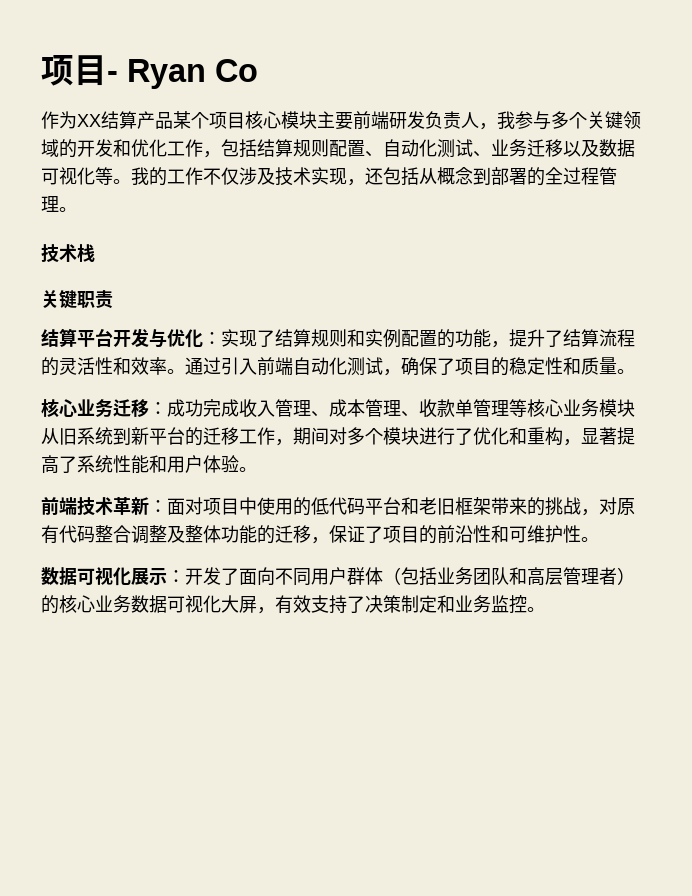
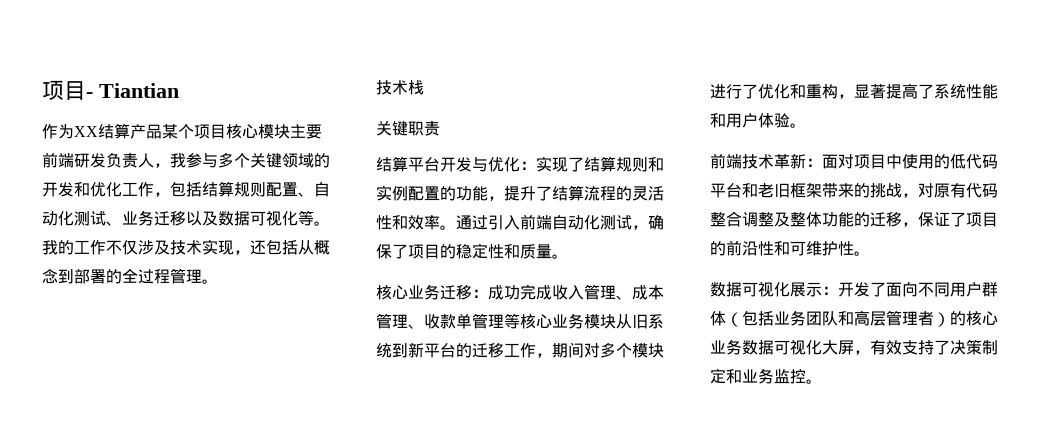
- 项目- Ryan Co
+ 项目- Tiantian

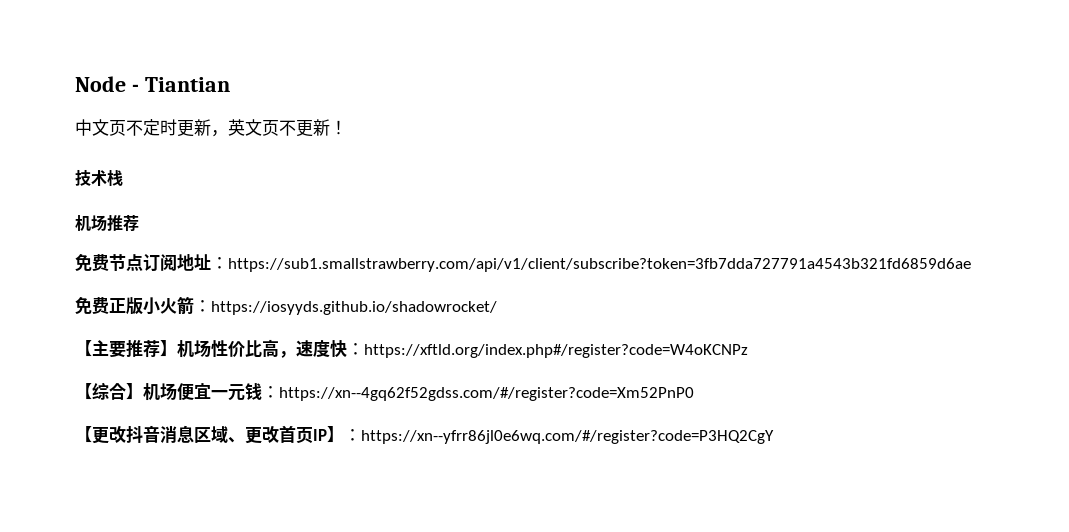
- 项目- Tiantian
+ Node - Tiantian
- 作为XX结算产品某个项目核心模块主要前端研发负责人，我参与多个关键领域的开发和优化工作，包括结算规则配置、自动化测试、业务迁移以及数据可视化等。我的工作不仅涉及技术实现，还包括从概念到部署的全过程管理。
+ 中文页不定时更新，英文页不更新！
  技术栈
- 关键职责
- 结算平台开发与优化：实现了结算规则和实例配置的功能，提升了结算流程的灵活性和效率。通过引入前端自动化测试，确保了项目的稳定性和质量。
- 核心业务迁移：成功完成收入管理、成本管理、收款单管理等核心业务模块从旧系统到新平台的迁移工作，期间对多个模块进行了优化和重构，显著提高了系统性能和用户体验。
- 前端技术革新：面对项目中使用的低代码平台和老旧框架带来的挑战，对原有代码整合调整及整体功能的迁移，保证了项目的前沿性和可维护性。
- 数据可视化展示：开发了面向不同用户群体（包括业务团队和高层管理者）的核心业务数据可视化大屏，有效支持了决策制定和业务监控。
+ 机场推荐
+ 免费节点订阅地址：https://sub1.smallstrawberry.com/api/v1/client/subscribe?token=3fb7dda727791a4543b321fd6859d6ae
+ 免费正版小火箭：https://iosyyds.github.io/shadowrocket/
+ 【主要推荐】机场性价比高，速度快：https://xftld.org/index.php#/register?code=W4oKCNPz
+ 【综合】机场便宜一元钱：https://xn--4gq62f52gdss.com/#/register?code=Xm52PnP0
+ 【更改抖音消息区域、更改首页IP】：https://xn--yfrr86jl0e6wq.com/#/register?code=P3HQ2CgY

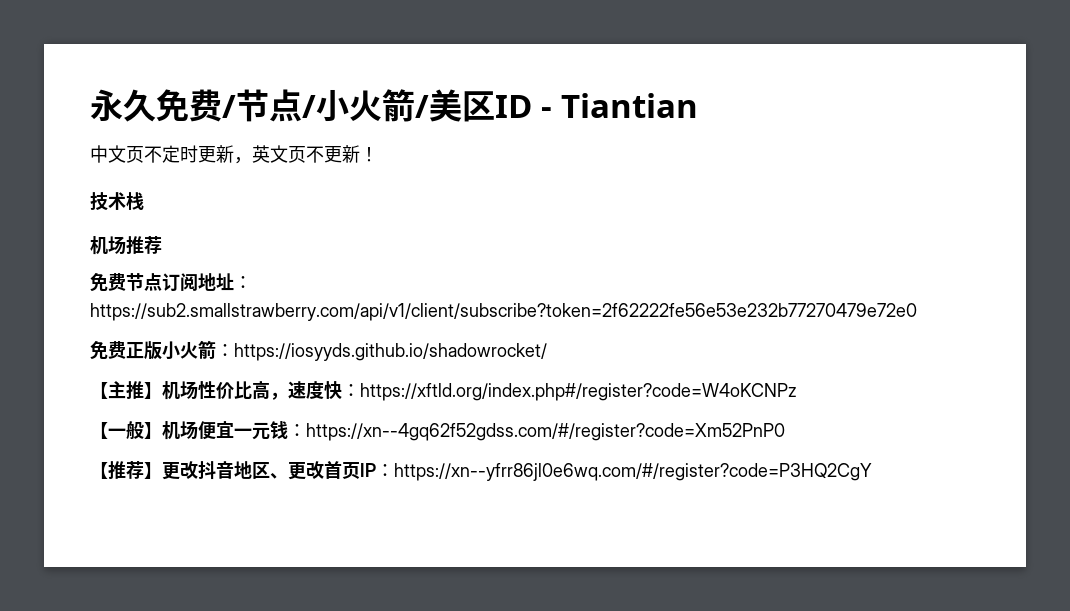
- Node - Tiantian
+ 永久免费/节点/小火箭/美区ID - Tiantian
- 免费节点订阅地址：https://sub1.smallstrawberry.com/api/v1/client/subscribe?token=3fb7dda727791a4543b321fd6859d6ae
+ 免费节点订阅地址：https://sub2.smallstrawberry.com/api/v1/client/subscribe?token=2f62222fe56e53e232b77270479e72e0
- 【主要推荐】机场性价比高，速度快：https://xftld.org/index.php#/register?code=W4oKCNPz
+ 【主推】机场性价比高，速度快：https://xftld.org/index.php#/register?code=W4oKCNPz
- 【综合】机场便宜一元钱：https://xn--4gq62f52gdss.com/#/register?code=Xm52PnP0
+ 【一般】机场便宜一元钱：https://xn--4gq62f52gdss.com/#/register?code=Xm52PnP0
- 【更改抖音消息区域、更改首页IP】：https://xn--yfrr86jl0e6wq.com/#/register?code=P3HQ2CgY
+ 【推荐】更改抖音地区、更改首页IP：https://xn--yfrr86jl0e6wq.com/#/register?code=P3HQ2CgY

